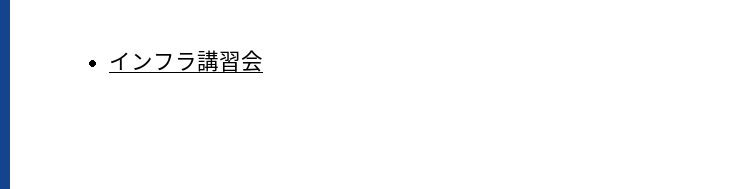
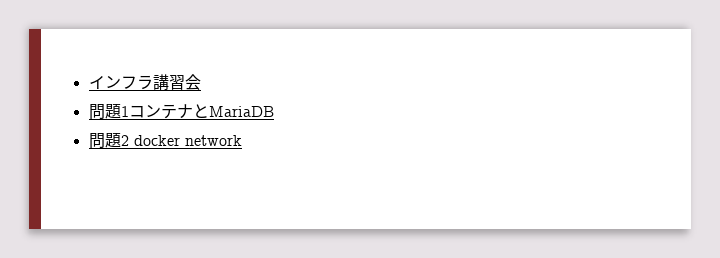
+ 問題1コンテナとMariaDB
+ 問題2 docker network

